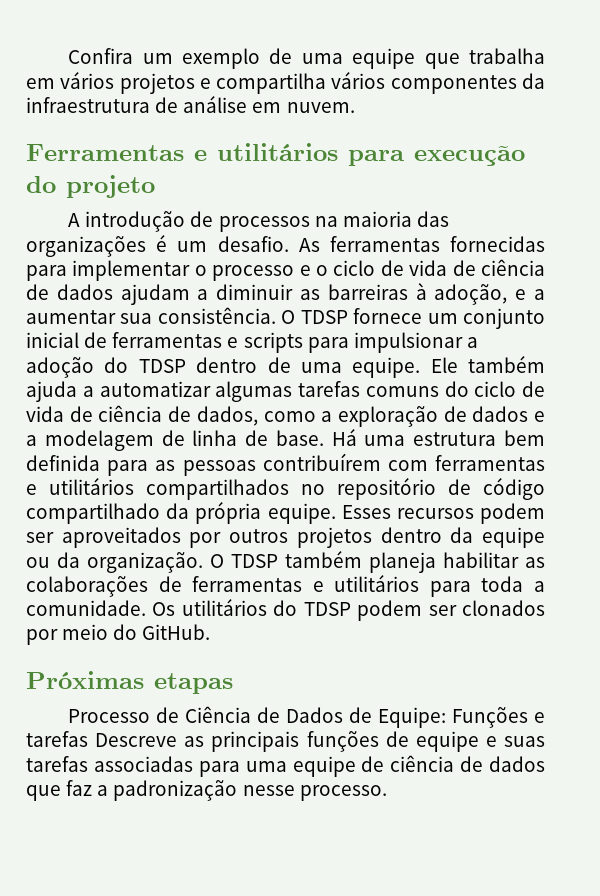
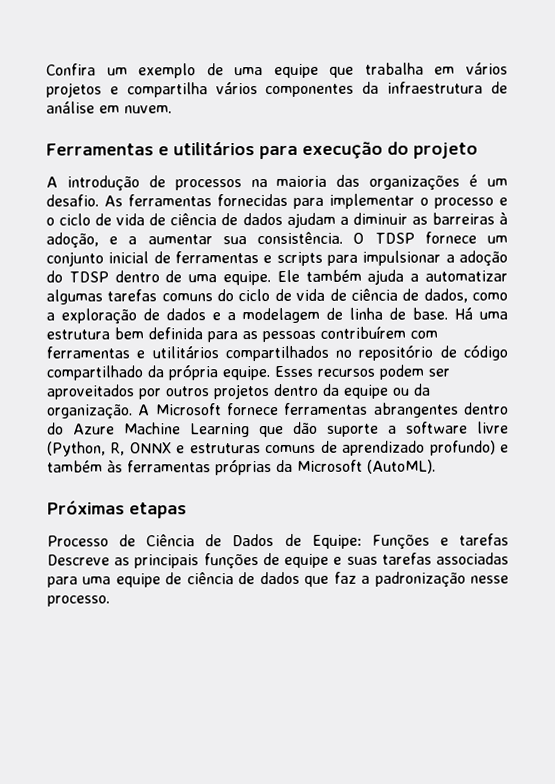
- O TDSP também planeja habilitar as colaborações de ferramentas e utilitários para toda a comunidade. Os utilitários do TDSP podem ser clonados por meio do GitHub.
+ A Microsoft fornece ferramentas abrangentes dentro do Azure Machine Learning que dão suporte a software livre (Python, R, ONNX e estruturas comuns de aprendizado profundo) e também às ferramentas próprias da Microsoft (AutoML).

